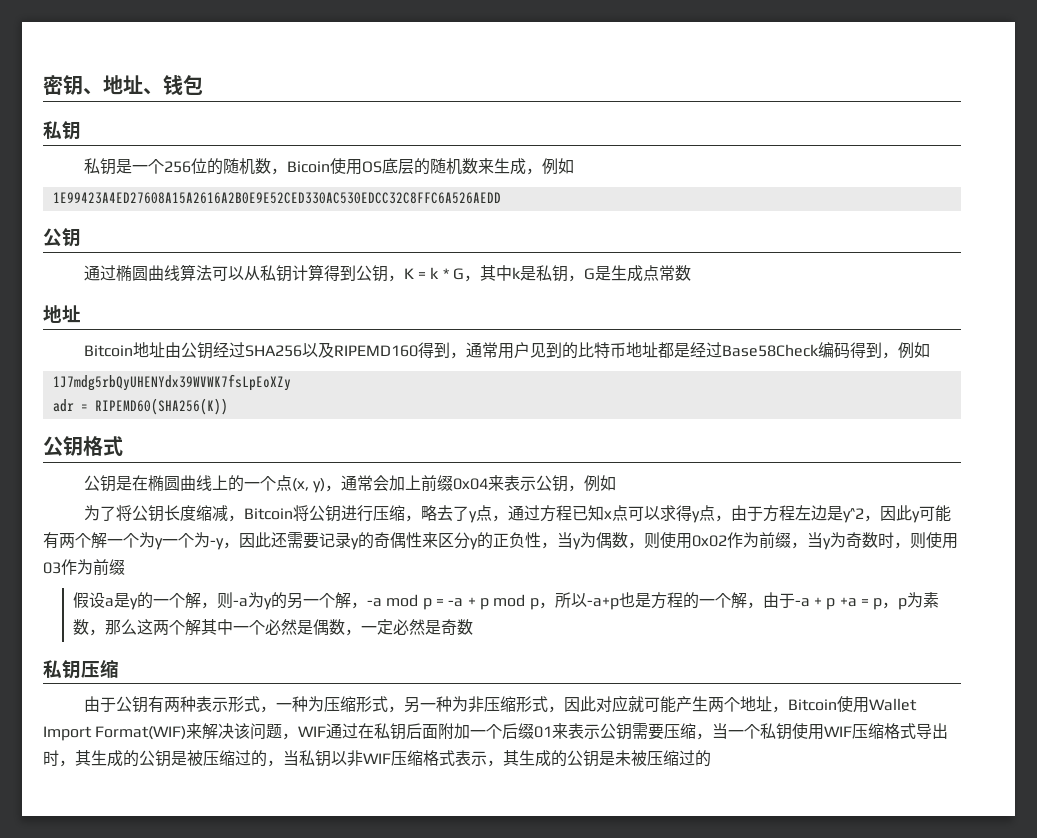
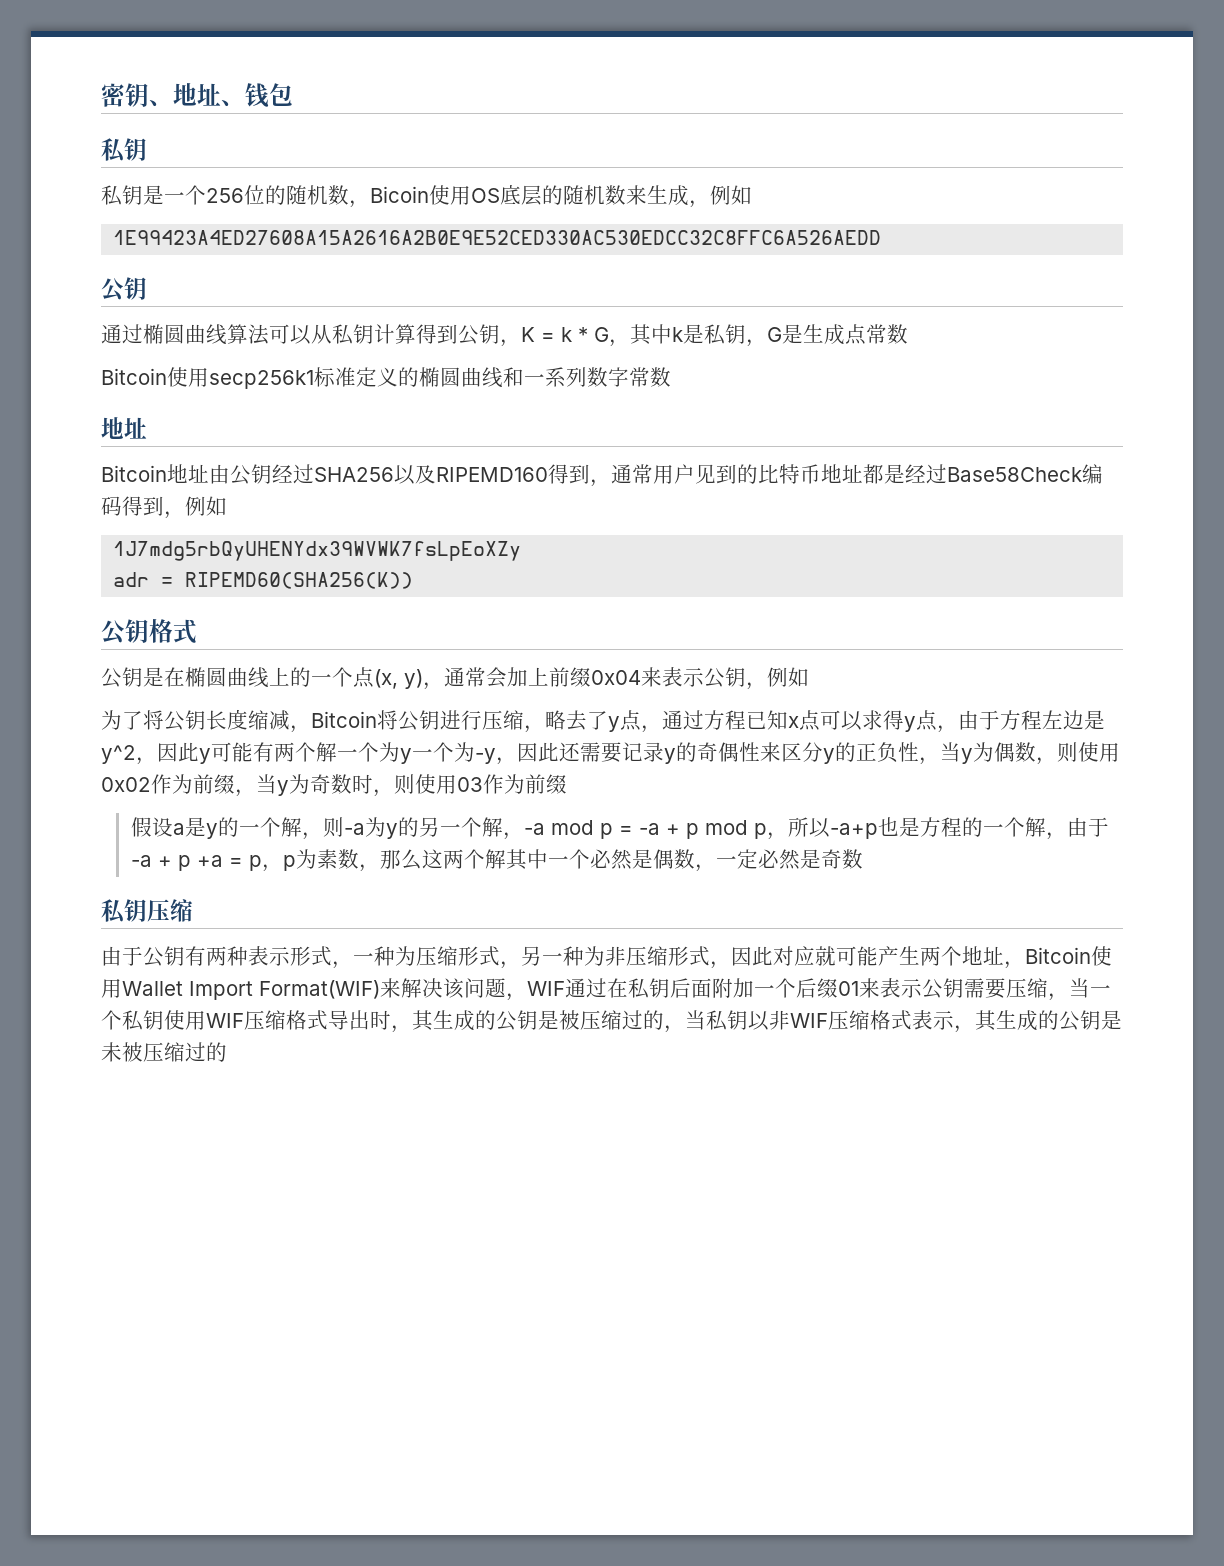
+ Bitcoin使用secp256k1标准定义的椭圆曲线和一系列数字常数

